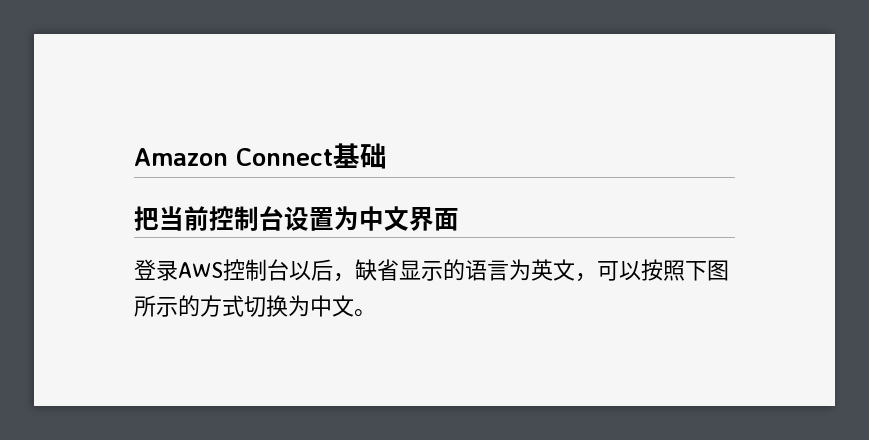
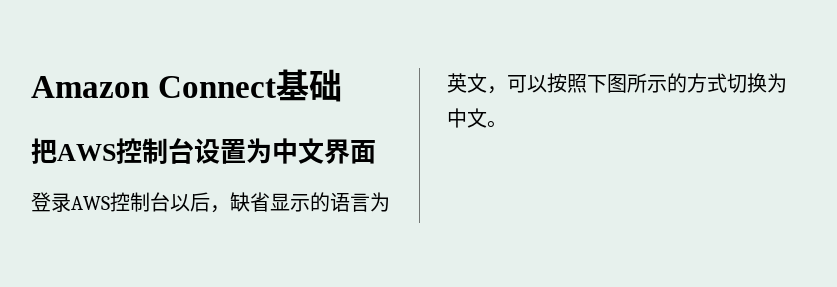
- 把当前控制台设置为中文界面
+ 把AWS控制台设置为中文界面

